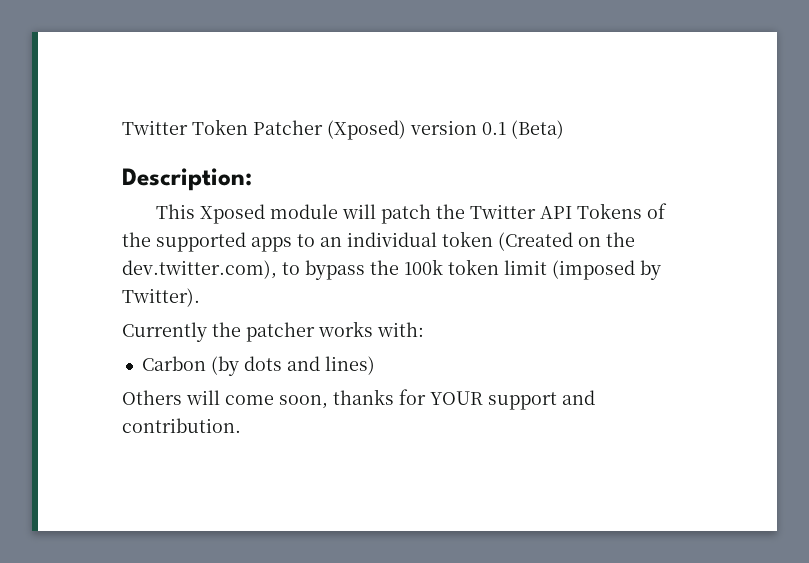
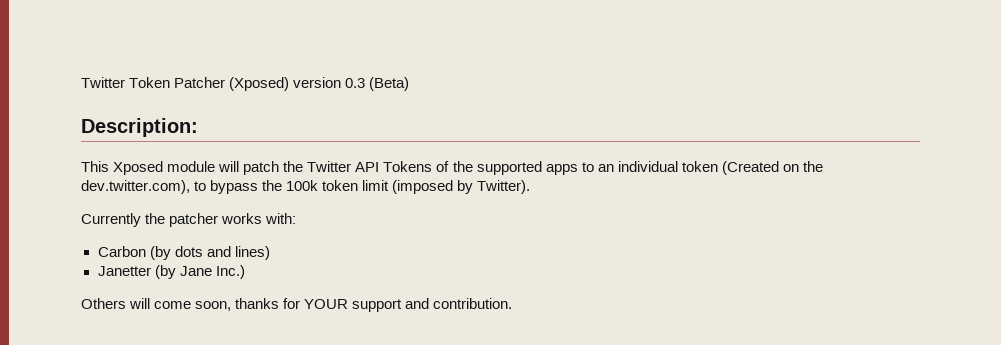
- Twitter Token Patcher (Xposed) version 0.1 (Beta)
+ Twitter Token Patcher (Xposed) version 0.3 (Beta)
+ Janetter (by Jane Inc.)

